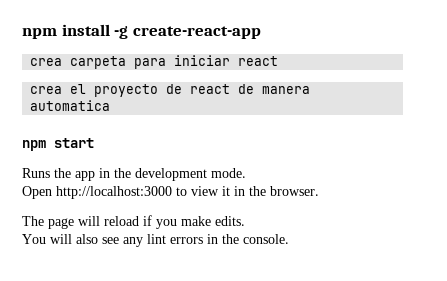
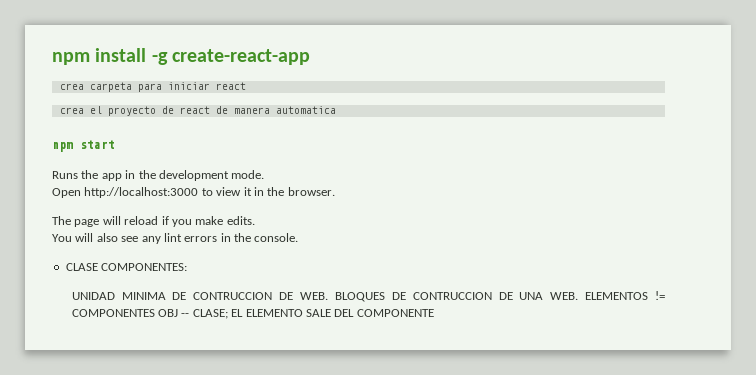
+ CLASE COMPONENTES:
+ UNIDAD MINIMA DE CONTRUCCION DE WEB. BLOQUES DE CONTRUCCION DE UNA WEB. ELEMENTOS != COMPONENTES OBJ -- CLASE; EL ELEMENTO SALE DEL COMPONENTE

